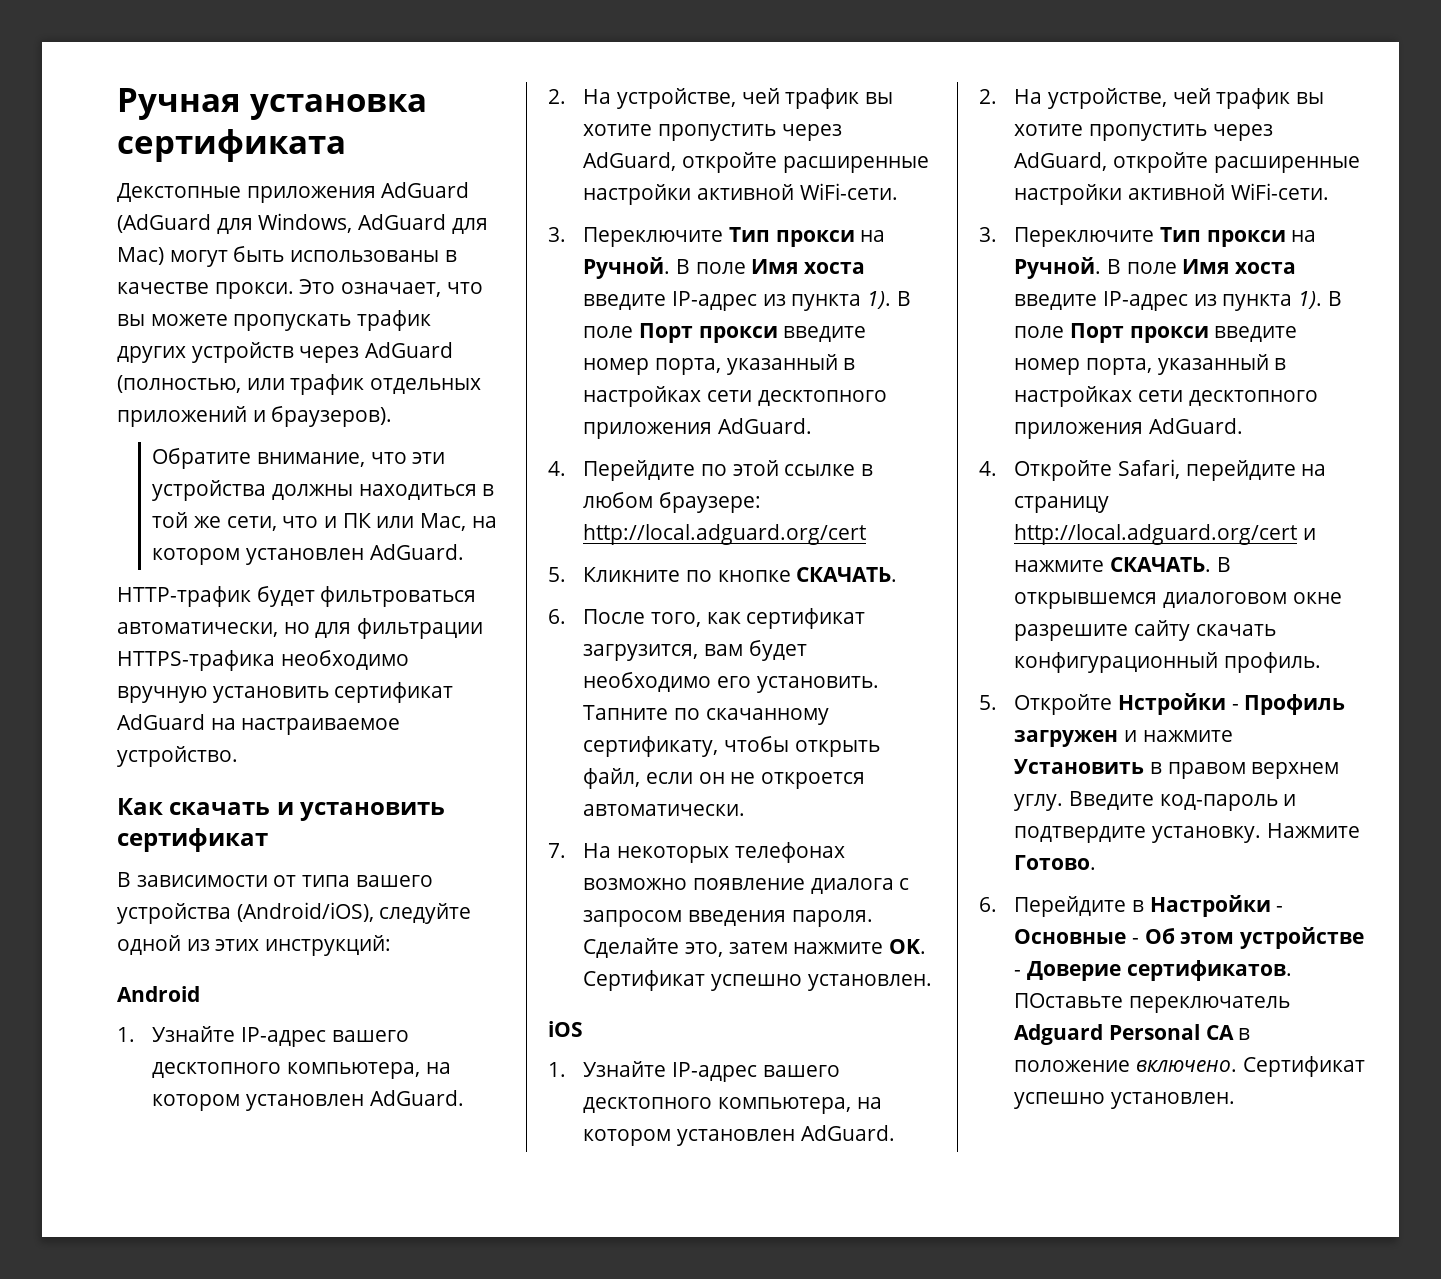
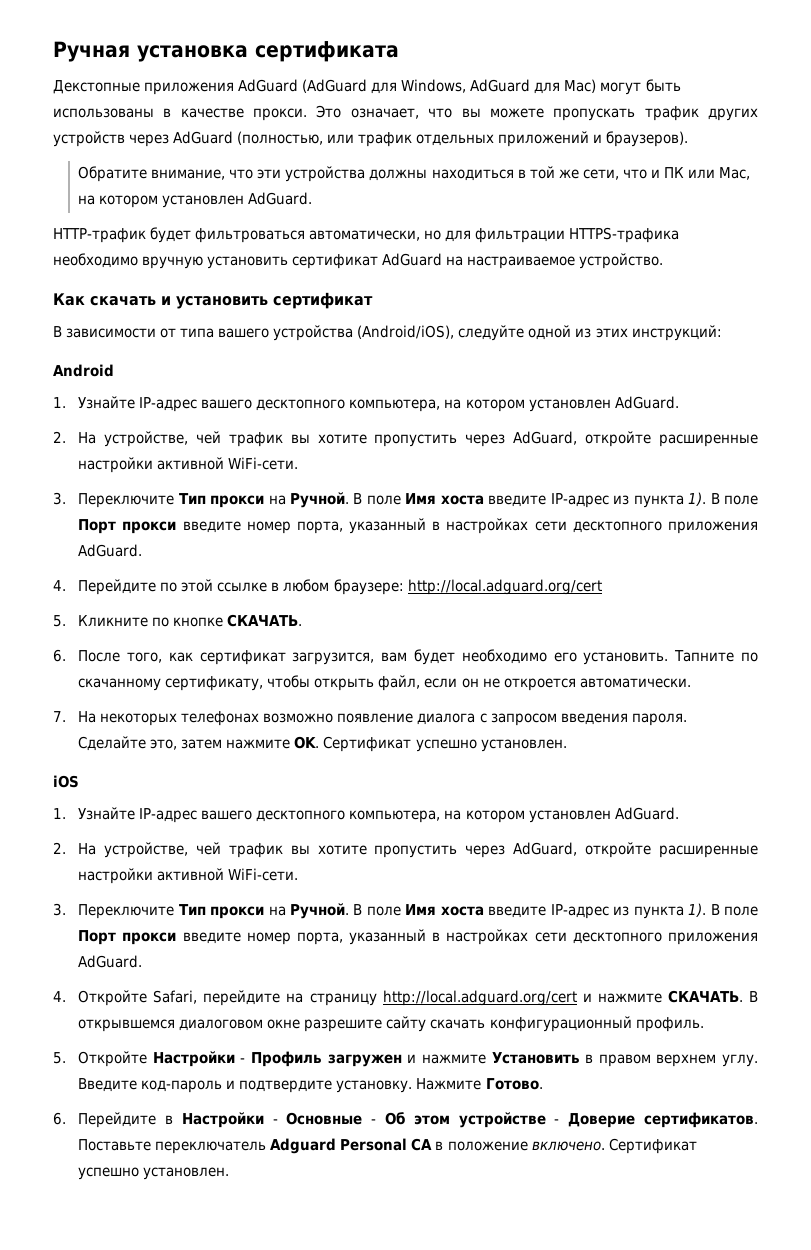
- 5. Откройте Нстройки - Профиль загружен и нажмите Установить в правом верхнем углу.
+ 5. Откройте Настройки - Профиль загружен и нажмите Установить в правом верхнем углу.
- ПОставьте переключатель Adguard Personal CA в положение включено.
+ Поставьте переключатель Adguard Personal CA в положение включено.

